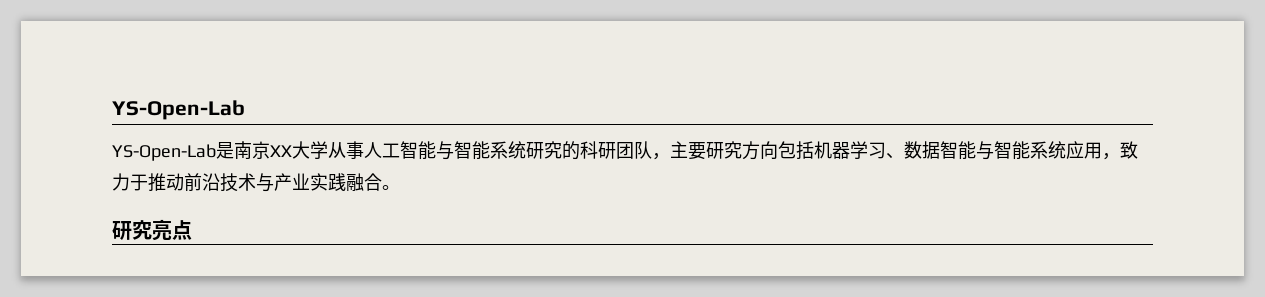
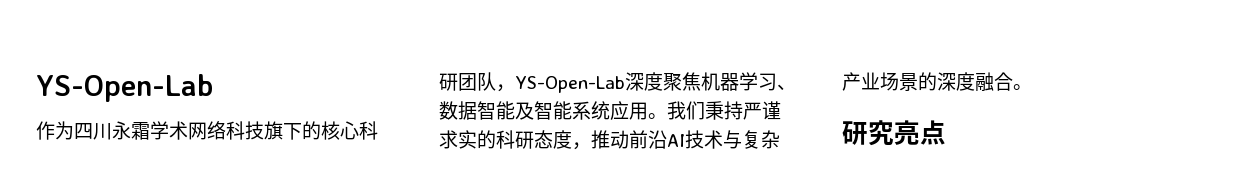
- YS-Open-Lab是南京XX大学从事人工智能与智能系统研究的科研团队，主要研究方向包括机器学习、数据智能与智能系统应用，致力于推动前沿技术与产业实践融合。
+ 作为四川永霜学术网络科技旗下的核心科研团队，YS-Open-Lab深度聚焦机器学习、数据智能及智能系统应用。我们秉持严谨求实的科研态度，推动前沿AI技术与复杂产业场景的深度融合。

